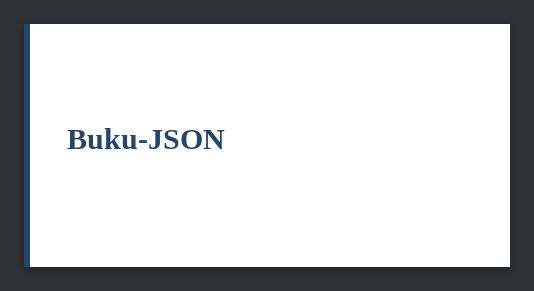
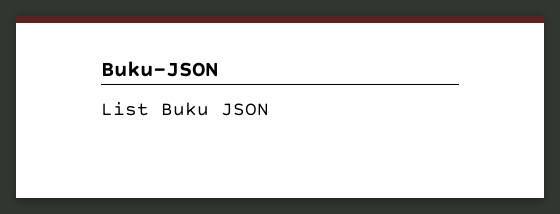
+ List Buku JSON

